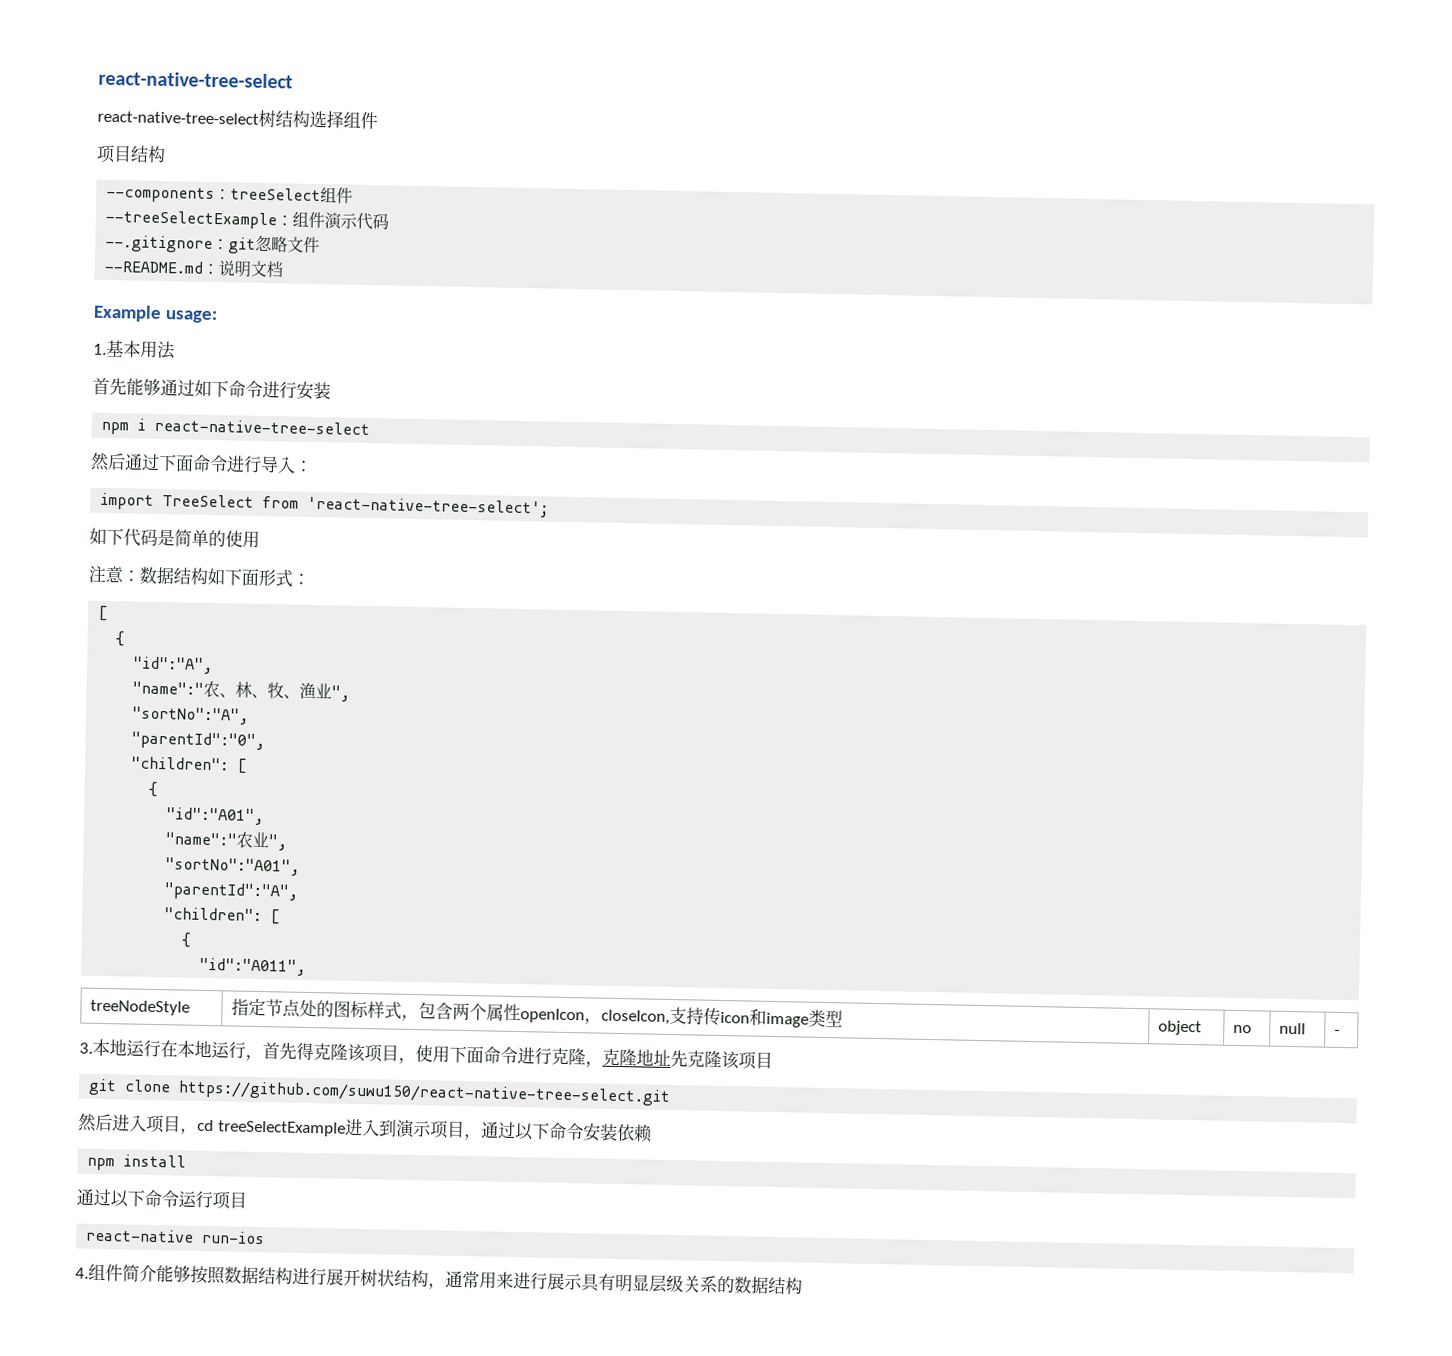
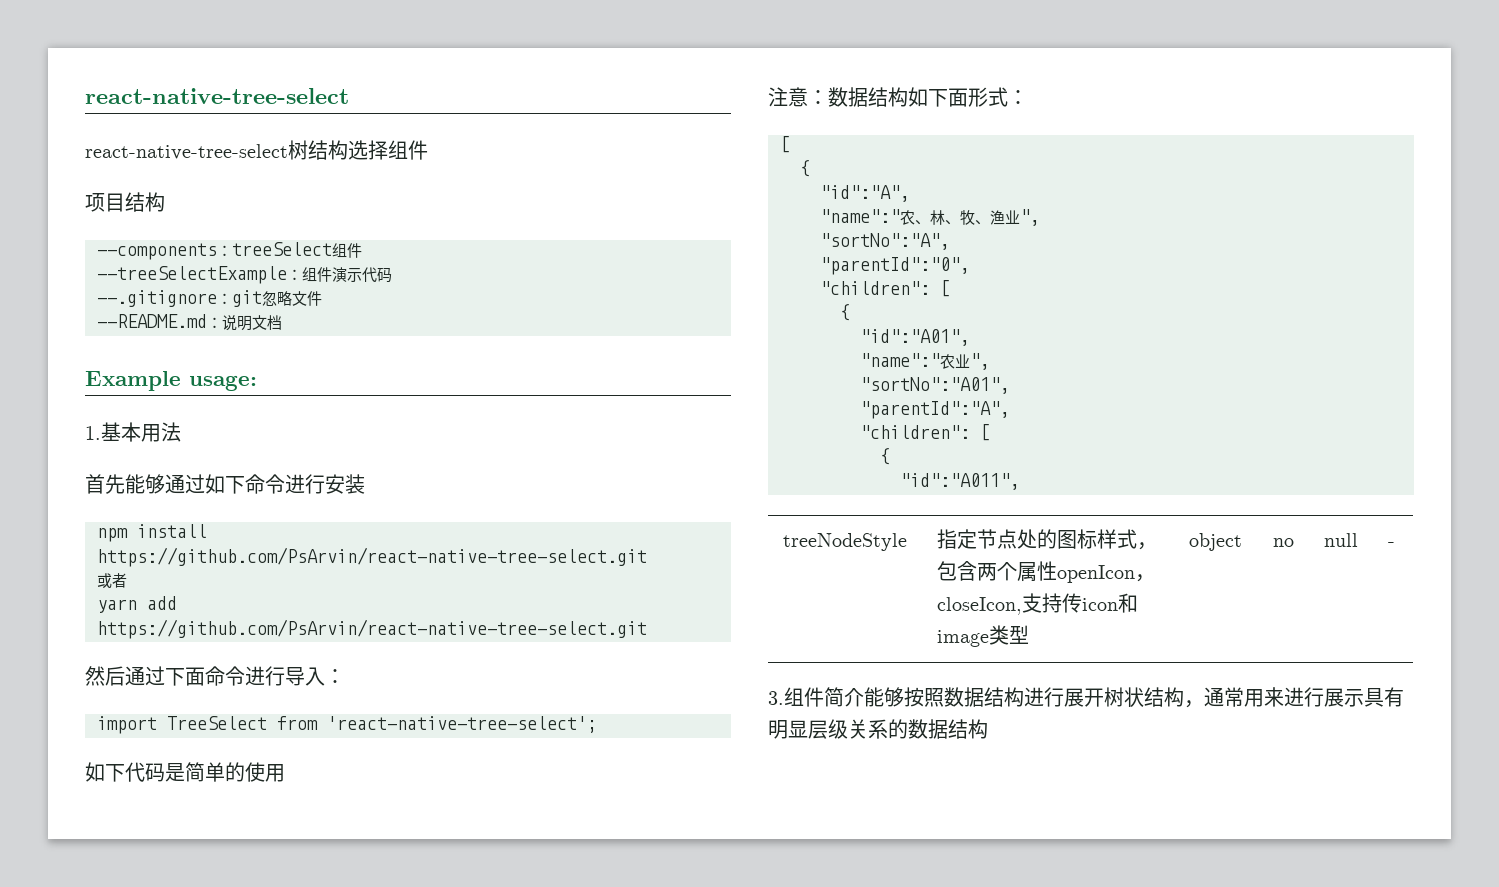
- npm i react-native-tree-select
+ npm install https://github.com/PsArvin/react-native-tree-select.git
+ 或者
+ yarn add https://github.com/PsArvin/react-native-tree-select.git
- 3.本地运行在本地运行，首先得克隆该项目，使用下面命令进行克隆，克隆地址先克隆该项目
- git clone https://github.com/suwu150/react-native-tree-select.git
- 然后进入项目，cd treeSelectExample进入到演示项目，通过以下命令安装依赖
- npm install
- 通过以下命令运行项目
- react-native run-ios
- 4.组件简介能够按照数据结构进行展开树状结构，通常用来进行展示具有明显层级关系的数据结构
+ 3.组件简介能够按照数据结构进行展开树状结构，通常用来进行展示具有明显层级关系的数据结构

